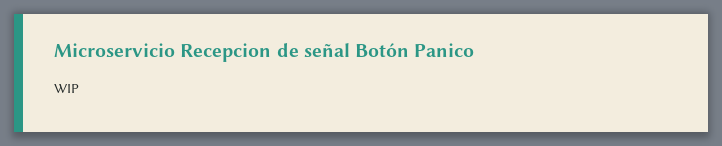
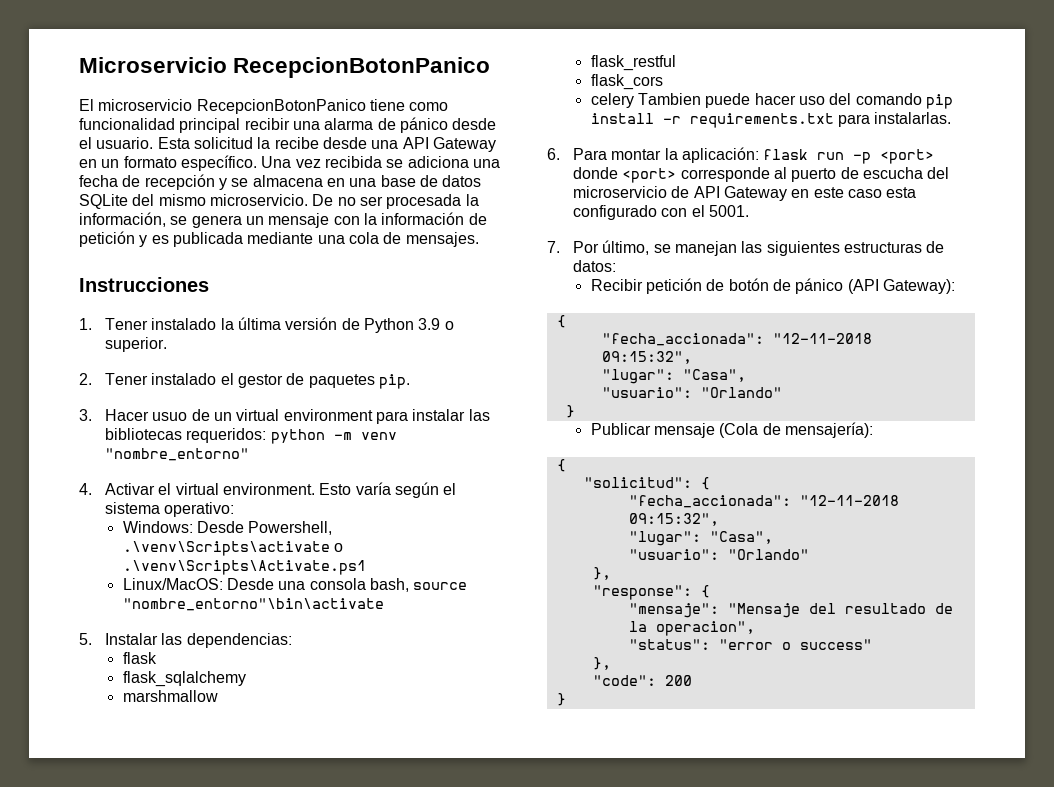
- Microservicio Recepcion de señal Botón Panico
- WIP
+ Microservicio RecepcionBotonPanico
+ El microservicio RecepcionBotonPanico tiene como funcionalidad principal recibir una alarma de pánico desde el usuario. Esta solicitud la recibe desde una API Gateway en un formato específico. Una vez recibida se adiciona una fecha de recepción y se almacena en una base de datos SQLite del mismo microservicio. De no ser procesada la información, se genera un mensaje con la información de petición y es publicada mediante una cola de mensajes.
+ Instrucciones
+ 1. Tener instalado la última versión de Python 3.9 o superior.
+ 2. Tener instalado el gestor de paquetes pip.
+ 3. Hacer usuo de un virtual environment para instalar las bibliotecas requeridos: python -m venv "nombre_entorno"
+ 4. Activar el virtual environment. Esto varía según el sistema operativo:
+ Windows: Desde Powershell, .\venv\Scripts\activate o .\venv\Scripts\Activate.ps1
+ Linux/MacOS: Desde una consola bash, source "nombre_entorno"\bin\activate
+ 5. Instalar las dependencias:
+ flask
+ flask_sqlalchemy
+ marshmallow
+ flask_restful
+ flask_cors
+ celery Tambien puede hacer uso del comando pip install -r requirements.txt para instalarlas.
+ 6. Para montar la aplicación: flask run -p <port> donde <port> corresponde al puerto de escucha del microservicio de API Gateway en este caso esta configurado con el 5001.
+ 7. Por último, se manejan las siguientes estructuras de datos:
+ Recibir petición de botón de pánico (API Gateway):
+ {
+ "fecha_accionada": "12-11-2018 09:15:32",
+ "lugar": "Casa",
+ "usuario": "Orlando"
+ }
+ Publicar mensaje (Cola de mensajería):
+ {
+ "solicitud": {
+ "fecha_accionada": "12-11-2018 09:15:32",
+ "lugar": "Casa",
+ "usuario": "Orlando"
+ },
+ "response": {
+ "mensaje": "Mensaje del resultado de la operacion",
+ "status": "error o success"
+ },
+ "code": 200
+ }

